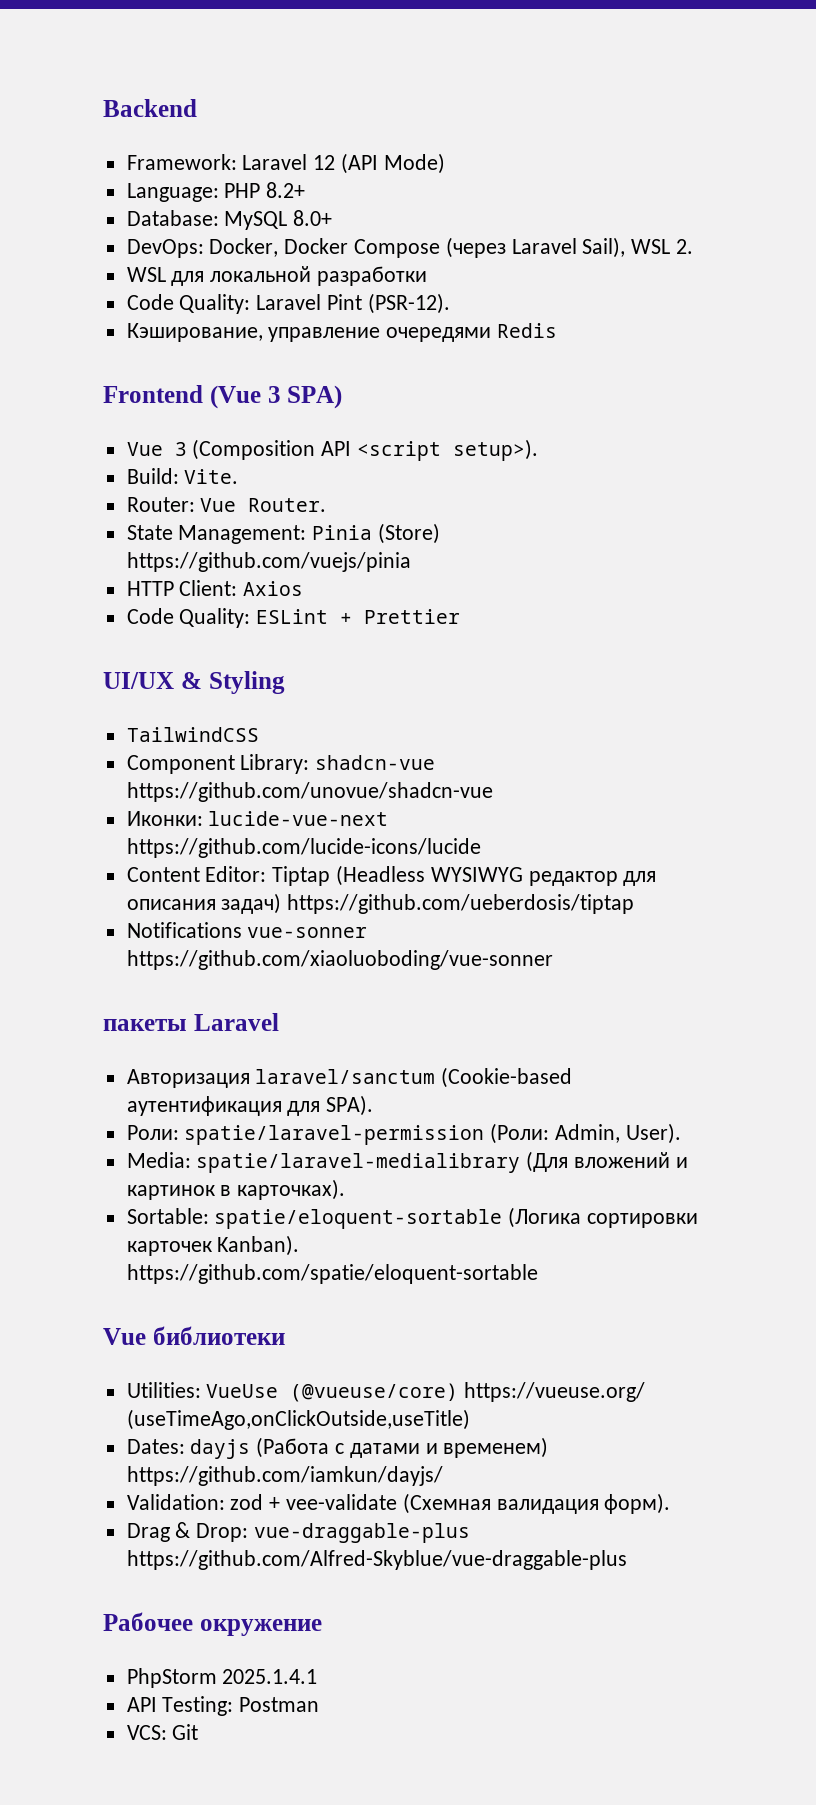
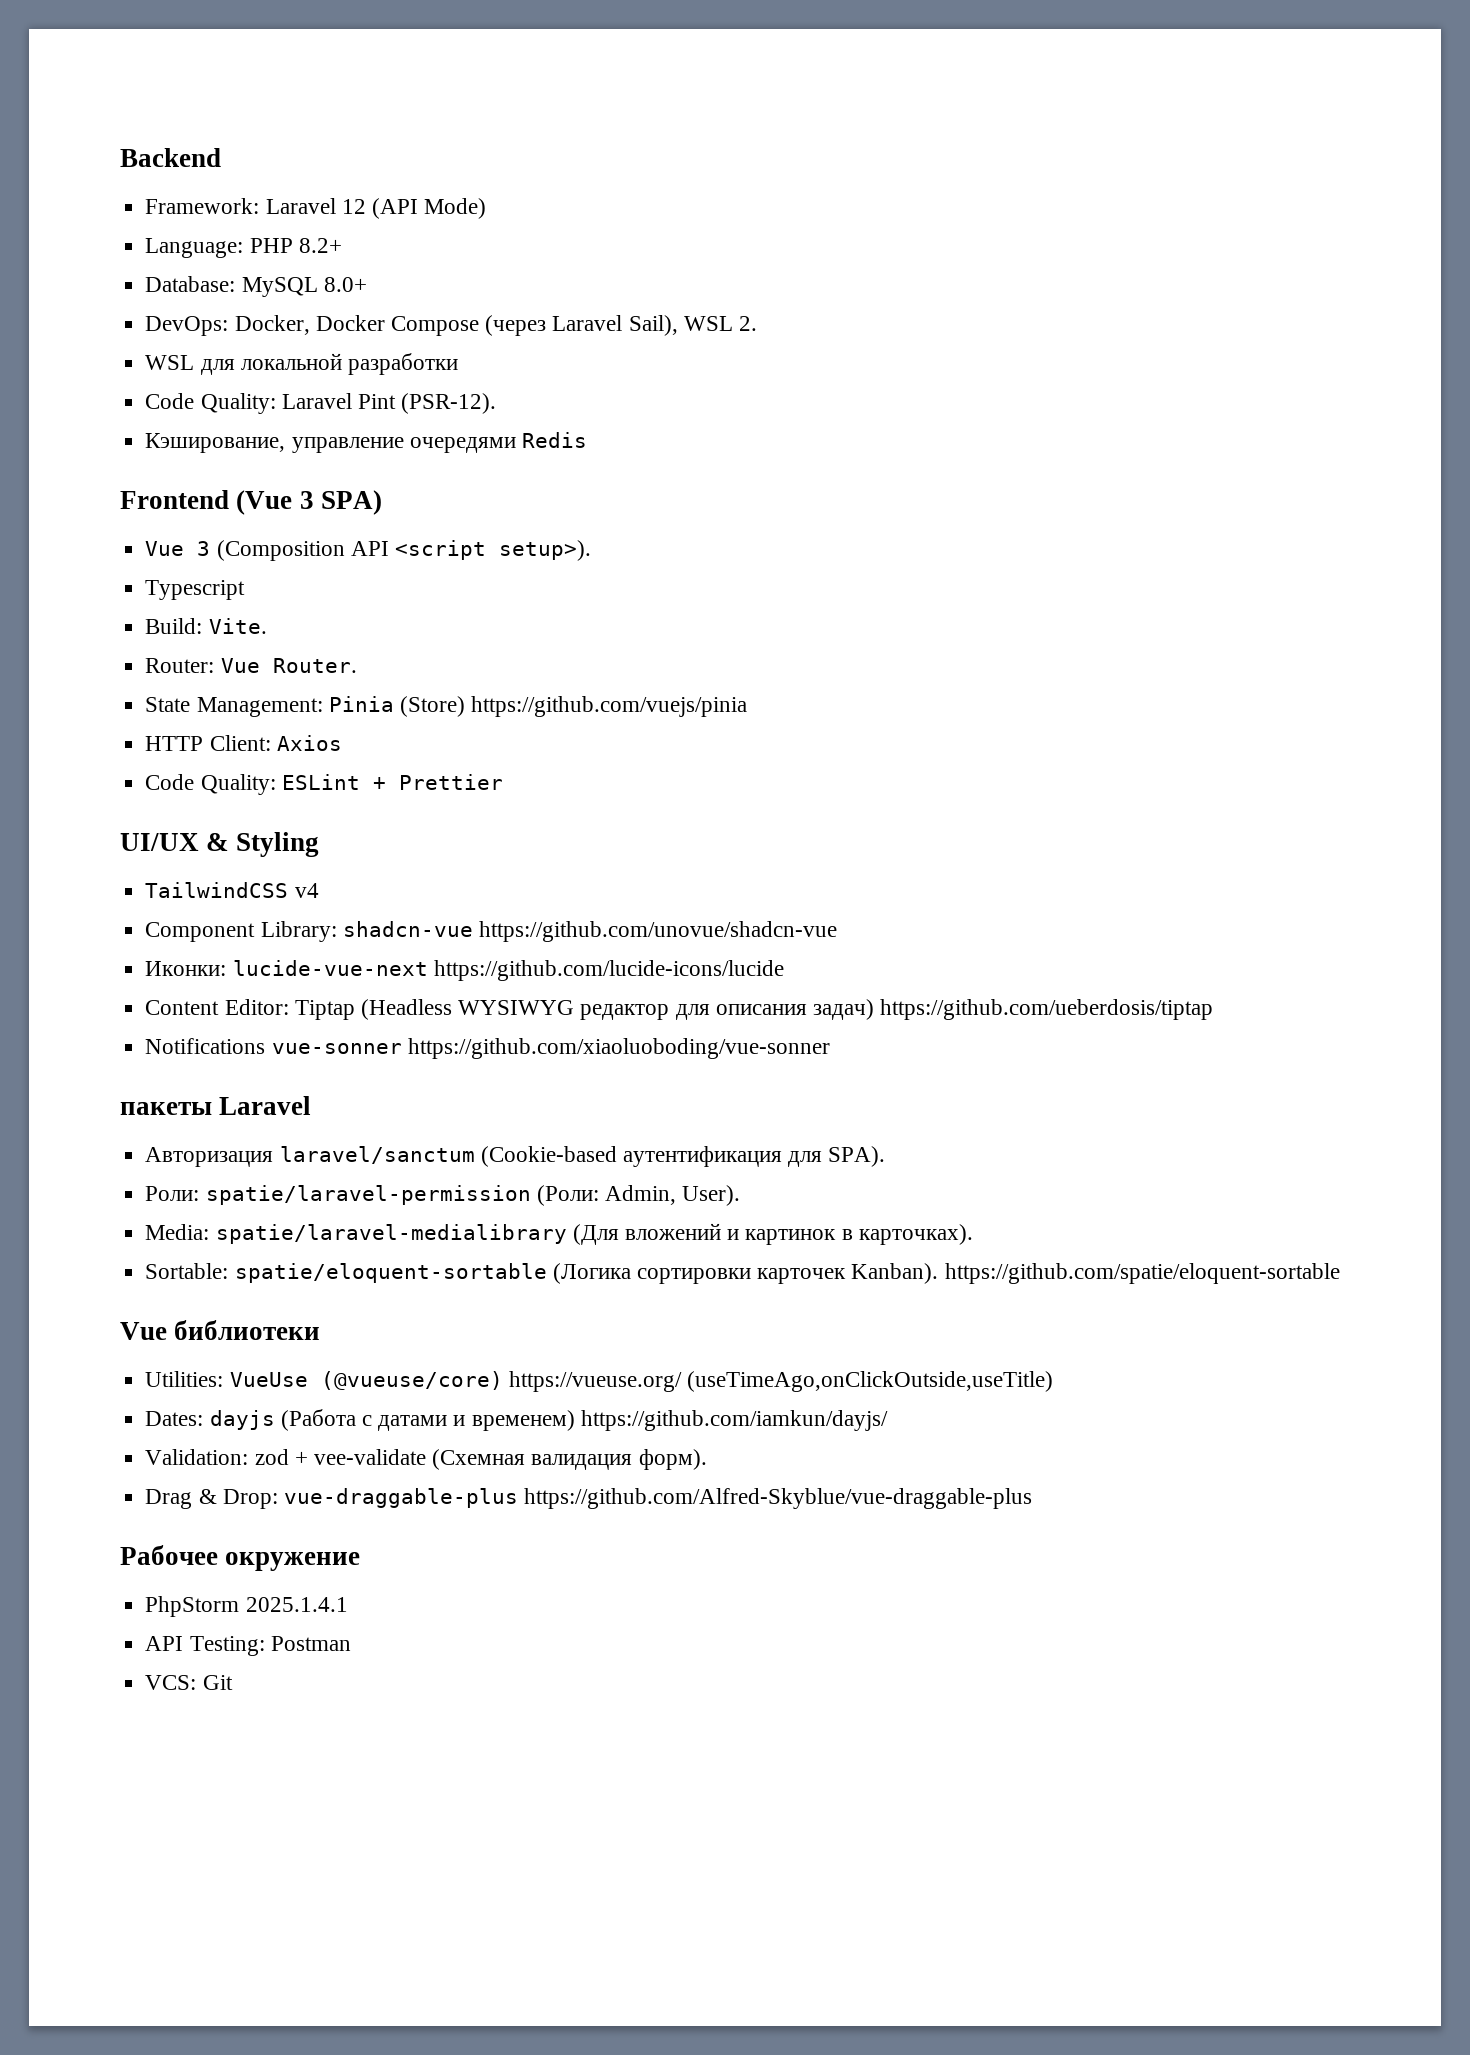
+ Typescript
- TailwindCSS
+ TailwindCSS v4

